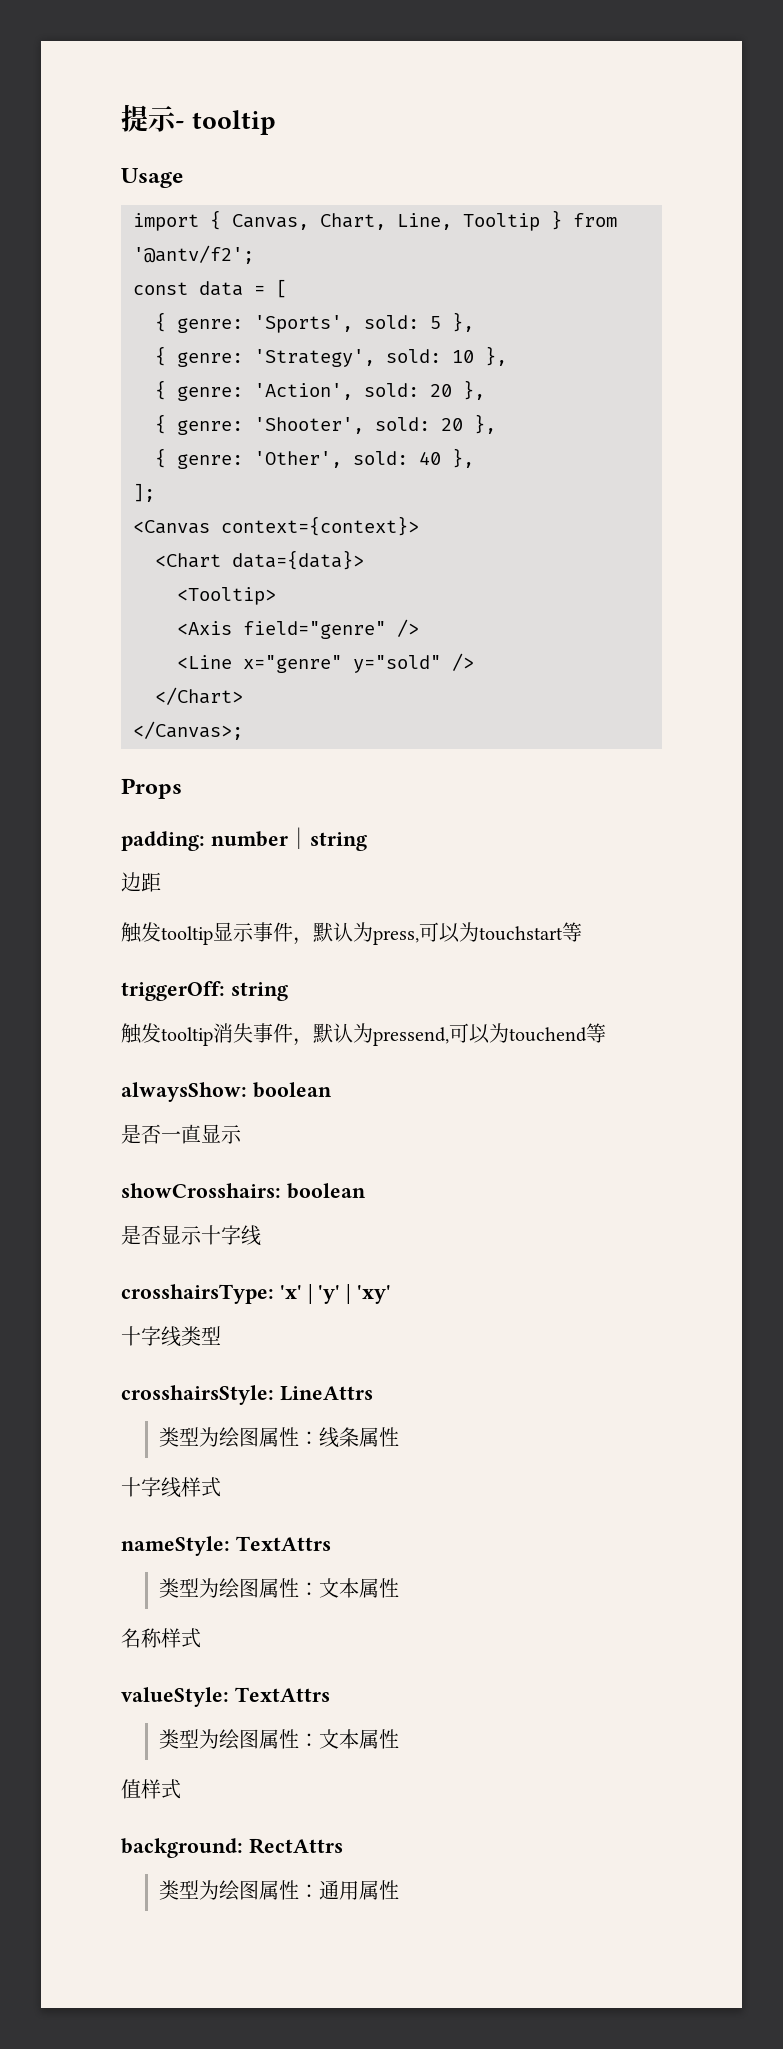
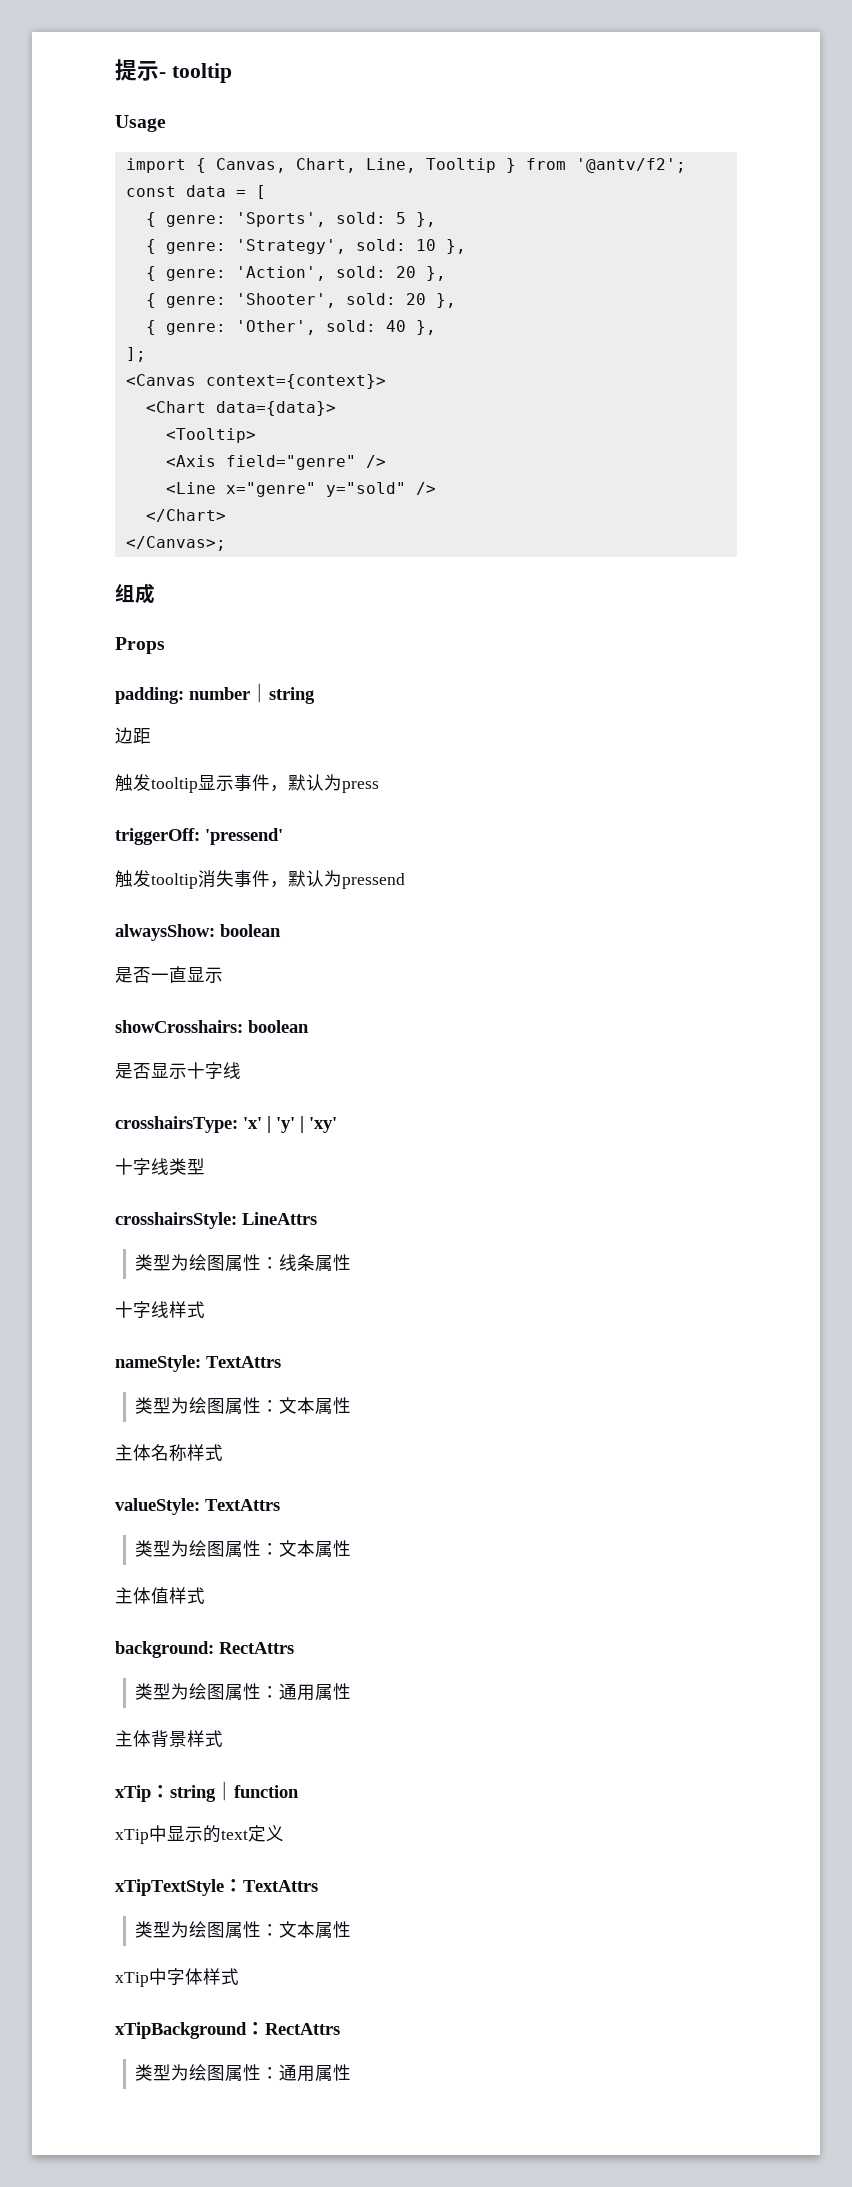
+ 组成
- 触发tooltip显示事件，默认为press,可以为touchstart等
+ 触发tooltip显示事件，默认为press
- triggerOff: string
+ triggerOff: 'pressend'
- 触发tooltip消失事件，默认为pressend,可以为touchend等
+ 触发tooltip消失事件，默认为pressend
- 名称样式
+ 主体名称样式
- 值样式
+ 主体值样式
+ 主体背景样式
+ xTip：string｜function
+ xTip中显示的text定义
+ xTipTextStyle：TextAttrs
+ 类型为绘图属性：文本属性
+ xTip中字体样式
+ xTipBackground：RectAttrs
+ 类型为绘图属性：通用属性

